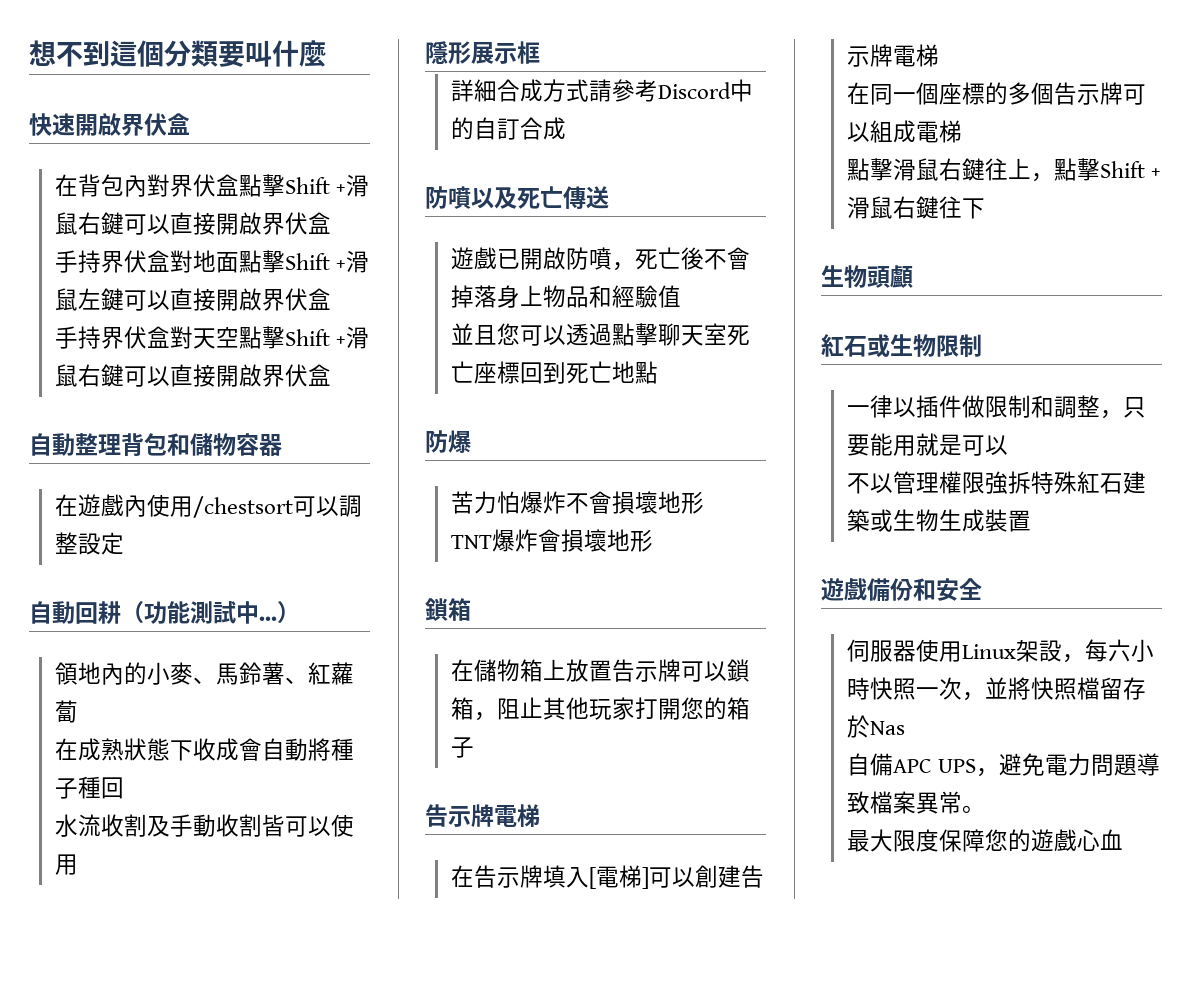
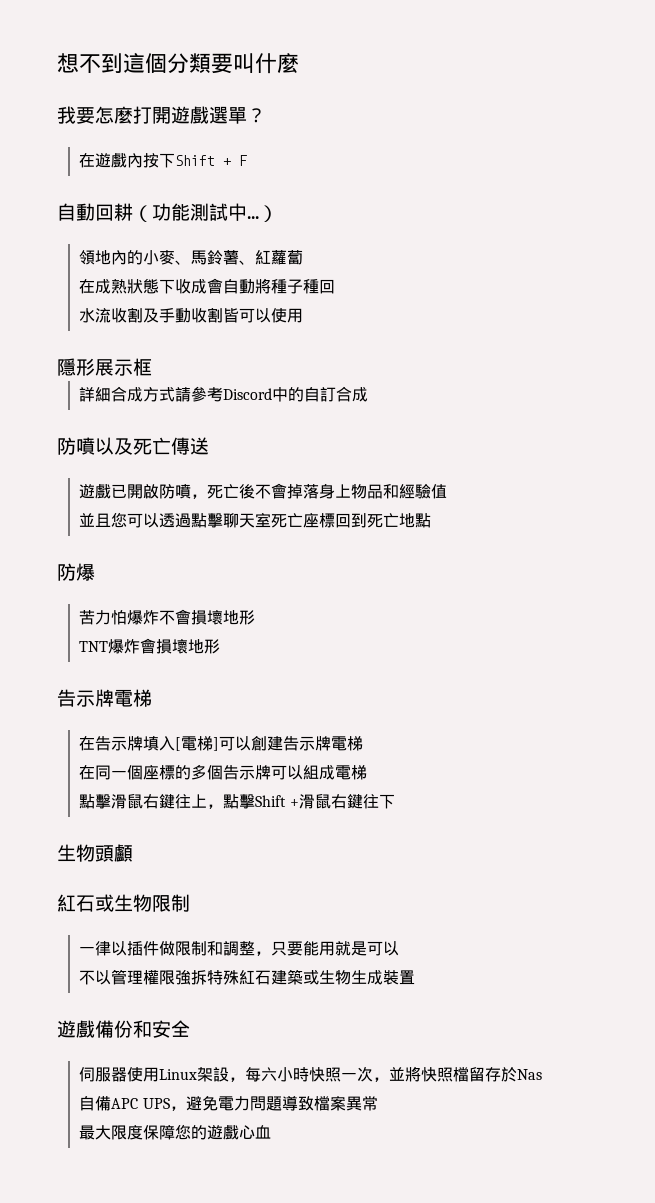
- 快速開啟界伏盒
- 在背包內對界伏盒點擊Shift +滑鼠右鍵可以直接開啟界伏盒
- 手持界伏盒對地面點擊Shift +滑鼠左鍵可以直接開啟界伏盒
- 手持界伏盒對天空點擊Shift +滑鼠右鍵可以直接開啟界伏盒
- 自動整理背包和儲物容器
- 在遊戲內使用/chestsort可以調整設定
+ 我要怎麼打開遊戲選單？
+ 在遊戲內按下Shift + F
  TNT爆炸會損壞地形
- 鎖箱
- 在儲物箱上放置告示牌可以鎖箱，阻止其他玩家打開您的箱子
- 自備APC UPS，避免電力問題導致檔案異常。
+ 自備APC UPS，避免電力問題導致檔案異常

